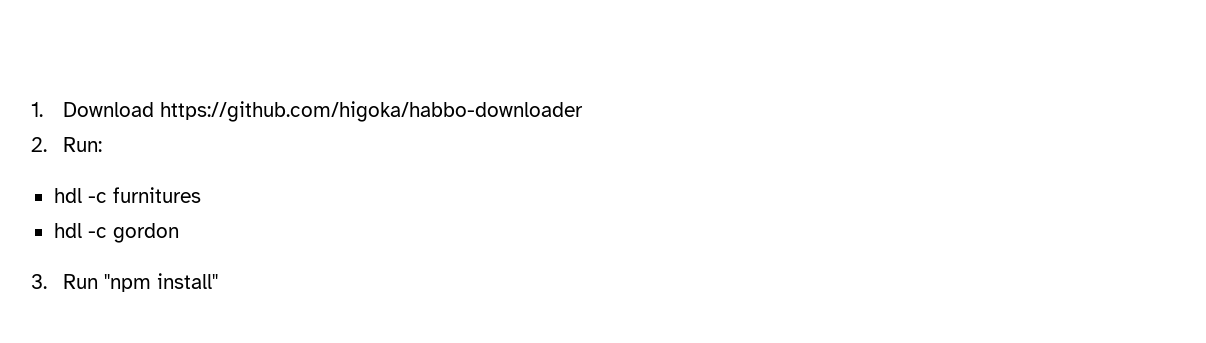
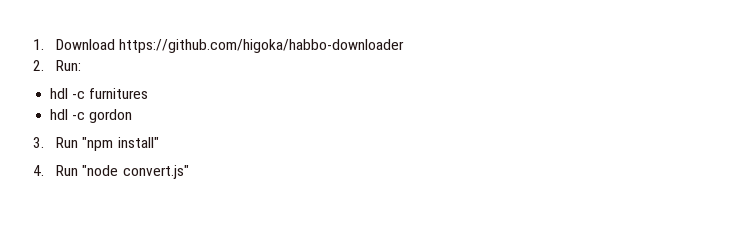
+ 4. Run "node convert.js"

